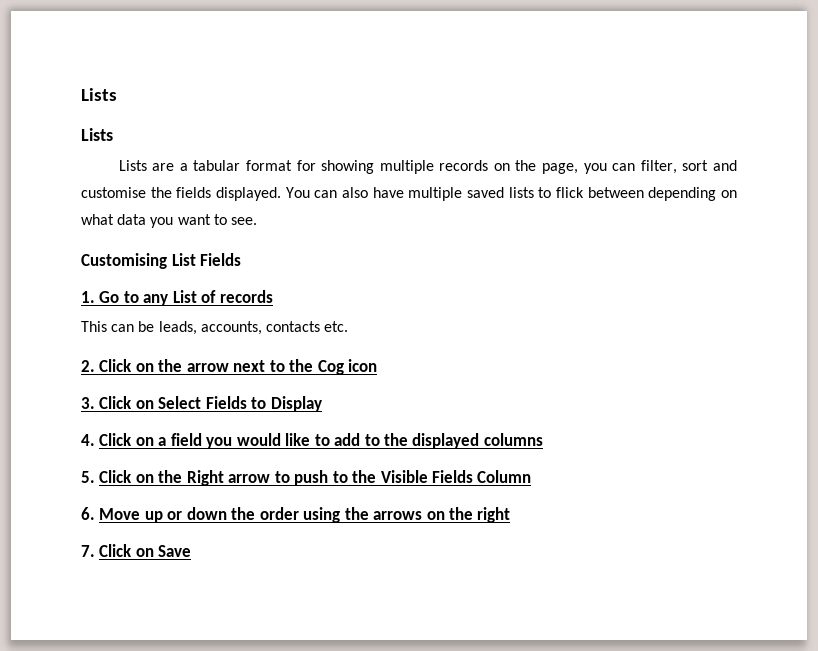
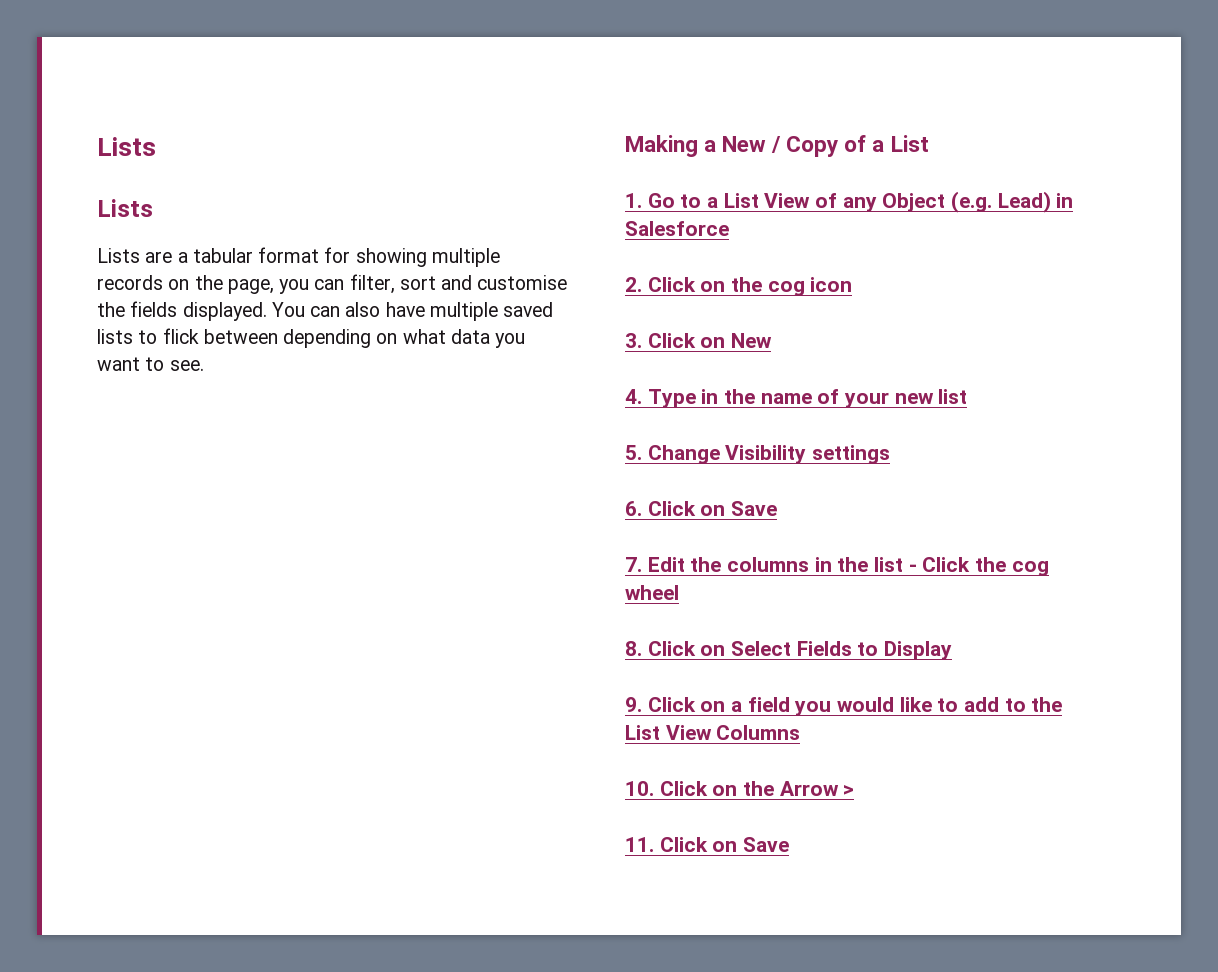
- Customising List Fields
+ Making a New / Copy of a List
- 1. Go to any List of records
- This can be leads, accounts, contacts etc.
+ 1. Go to a List View of any Object (e.g. Lead) in Salesforce
- 2. Click on the arrow next to the Cog icon
+ 2. Click on the cog icon
- 3. Click on Select Fields to Display
+ 3. Click on New
+ 4. Type in the name of your new list
+ 5. Change Visibility settings
+ 6. Click on Save
+ 7. Edit the columns in the list - Click the cog wheel
+ 8. Click on Select Fields to Display
- 4. Click on a field you would like to add to the displayed columns
- 5. Click on the Right arrow to push to the Visible Fields Column
- 6. Move up or down the order using the arrows on the right
- 7. Click on Save
+ 9. Click on a field you would like to add to the List View Columns
+ 10. Click on the Arrow >
+ 11. Click on Save

